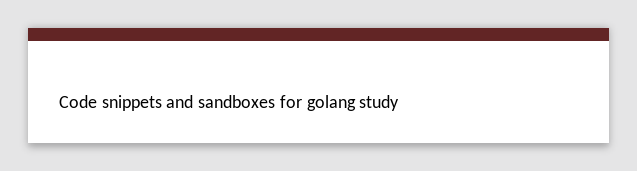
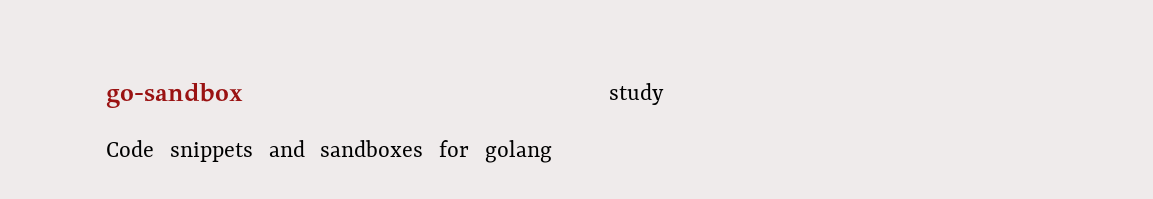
+ go-sandbox

